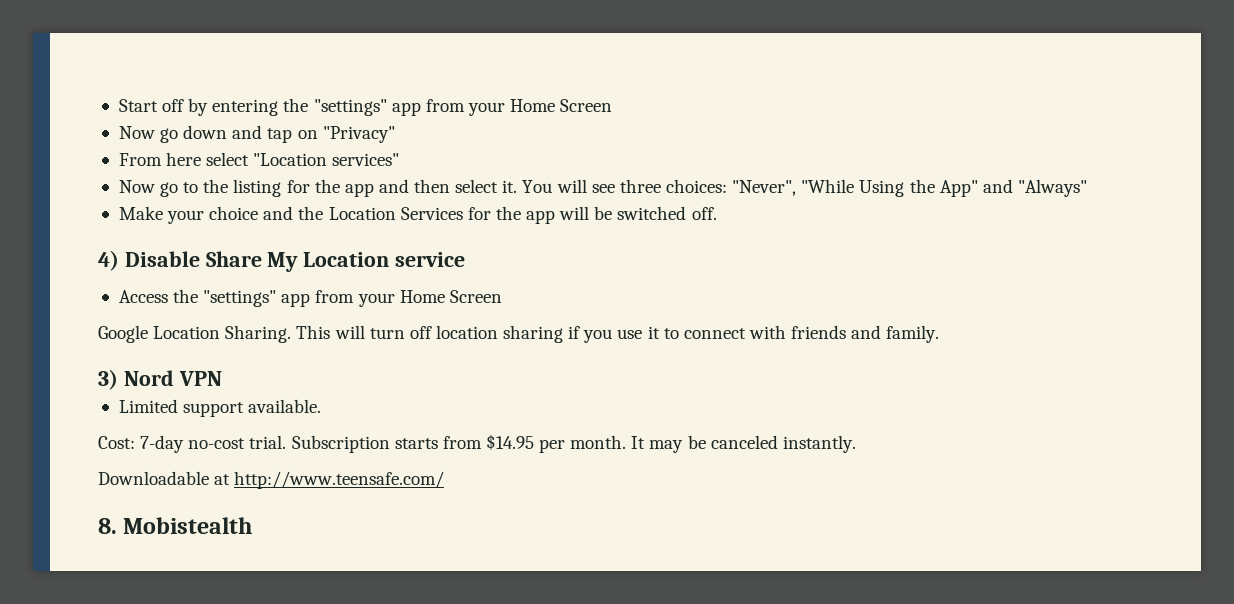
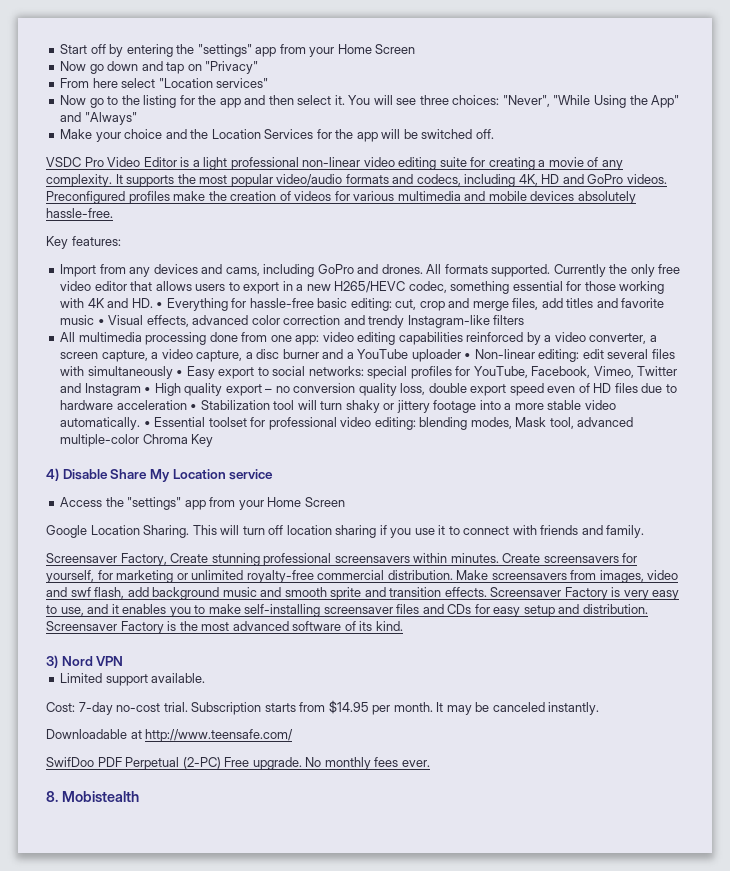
+ VSDC Pro Video Editor is a light professional non-linear video editing suite for creating a movie of any complexity. It supports the most popular video/audio formats and codecs, including 4K, HD and GoPro videos. Preconfigured profiles make the creation of videos for various multimedia and mobile devices absolutely hassle-free.
+ Key features:
+ Import from any devices and cams, including GoPro and drones. All formats supported. Сurrently the only free video editor that allows users to export in a new H265/HEVC codec, something essential for those working with 4K and HD. • Everything for hassle-free basic editing: cut, crop and merge files, add titles and favorite music • Visual effects, advanced color correction and trendy Instagram-like filters
+ All multimedia processing done from one app: video editing capabilities reinforced by a video converter, a screen capture, a video capture, a disc burner and a YouTube uploader • Non-linear editing: edit several files with simultaneously • Easy export to social networks: special profiles for YouTube, Facebook, Vimeo, Twitter and Instagram • High quality export – no conversion quality loss, double export speed even of HD files due to hardware acceleration • Stabilization tool will turn shaky or jittery footage into a more stable video automatically. • Essential toolset for professional video editing: blending modes, Mask tool, advanced multiple-color Chroma Key
+ Screensaver Factory, Create stunning professional screensavers within minutes. Create screensavers for yourself, for marketing or unlimited royalty-free commercial distribution. Make screensavers from images, video and swf flash, add background music and smooth sprite and transition effects. Screensaver Factory is very easy to use, and it enables you to make self-installing screensaver files and CDs for easy setup and distribution. Screensaver Factory is the most advanced software of its kind.
+ SwifDoo PDF Perpetual (2-PC) Free upgrade. No monthly fees ever.

